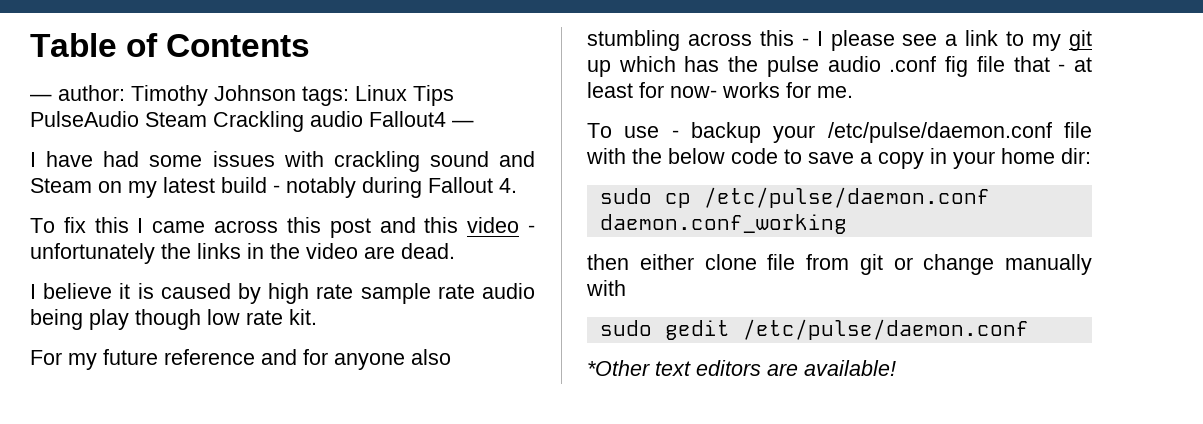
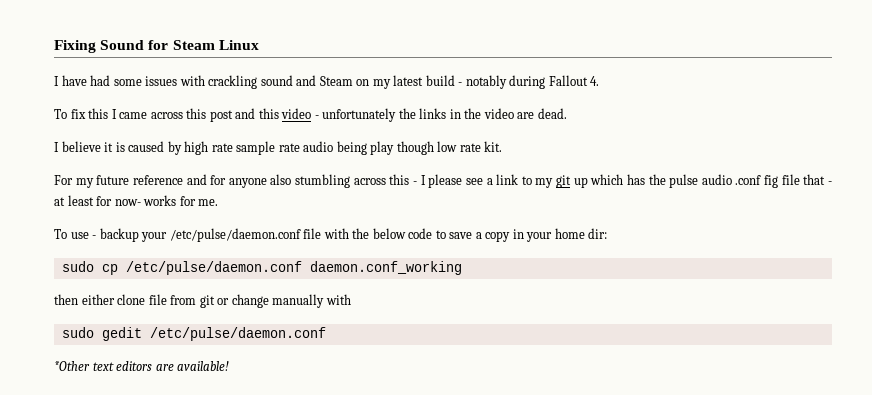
- Table of Contents
- — author: Timothy Johnson tags: Linux Tips PulseAudio Steam Crackling audio Fallout4 —
+ Fixing Sound for Steam Linux

